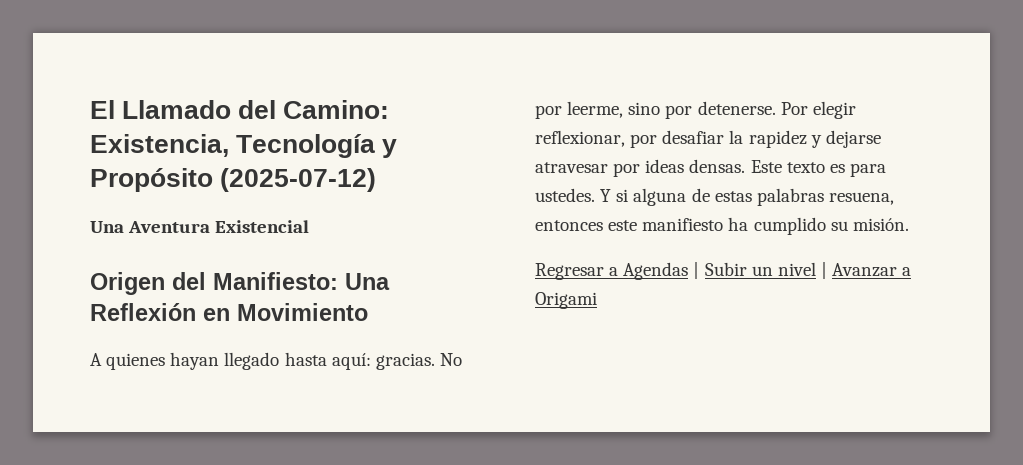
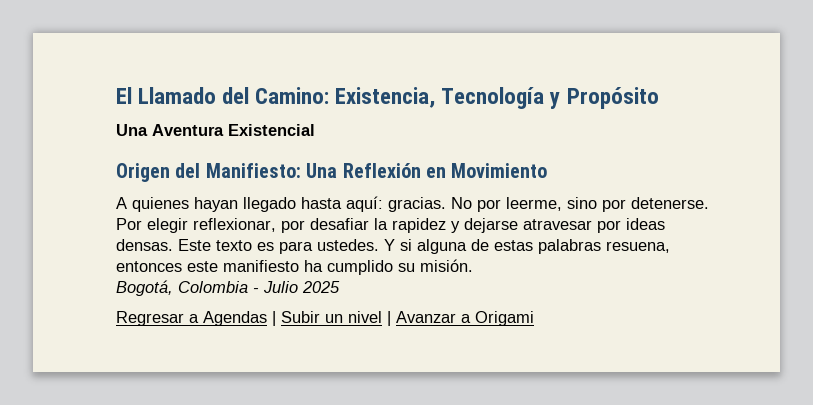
- El Llamado del Camino: Existencia, Tecnología y Propósito (2025-07-12)
+ El Llamado del Camino: Existencia, Tecnología y Propósito
+ Bogotá, Colombia - Julio 2025

